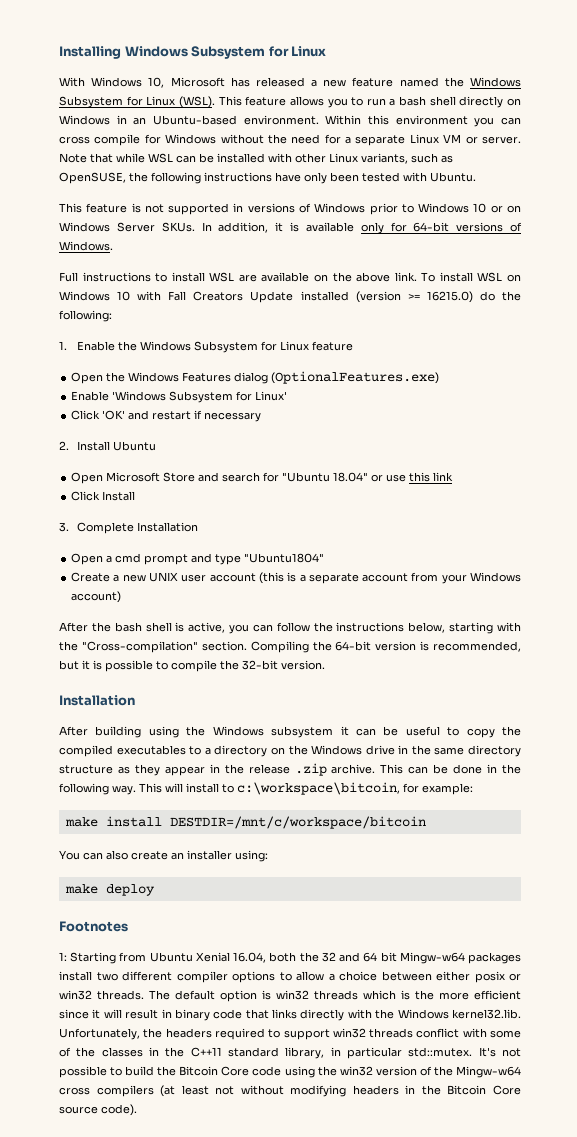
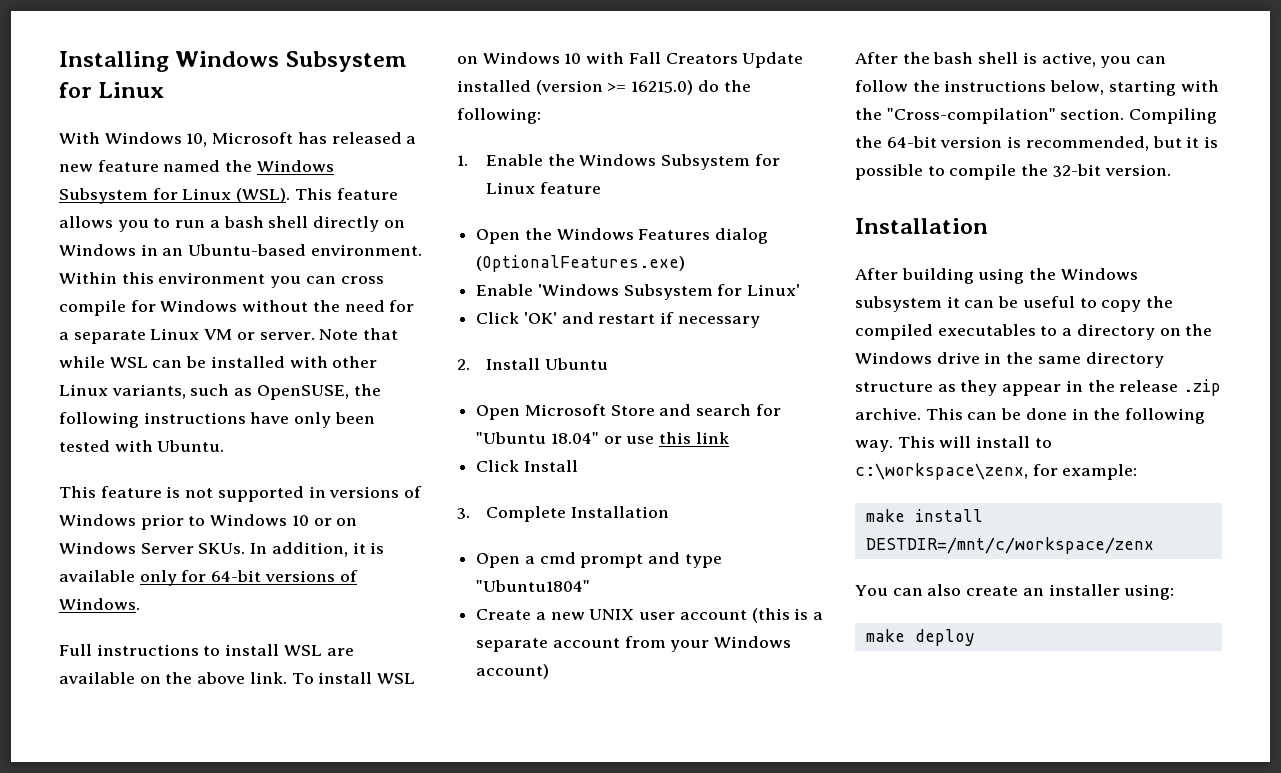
- This will install to c:\workspace\bitcoin, for example:
+ This will install to c:\workspace\zenx, for example:
- make install DESTDIR=/mnt/c/workspace/bitcoin
+ make install DESTDIR=/mnt/c/workspace/zenx
- Footnotes
- 1: Starting from Ubuntu Xenial 16.04, both the 32 and 64 bit Mingw-w64 packages install two different compiler options to allow a choice between either posix or win32 threads. The default option is win32 threads which is the more efficient since it will result in binary code that links directly with the Windows kernel32.lib. Unfortunately, the headers required to support win32 threads conflict with some of the classes in the C++11 standard library, in particular std::mutex. It's not possible to build the Bitcoin Core code using the win32 version of the Mingw-w64 cross compilers (at least not without modifying headers in the Bitcoin Core source code).

